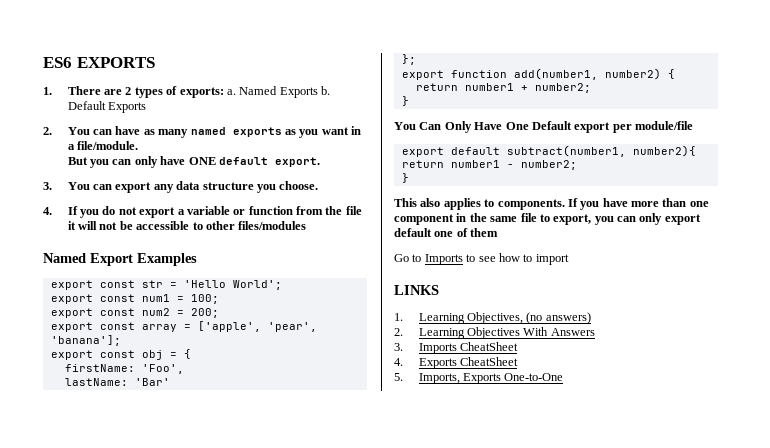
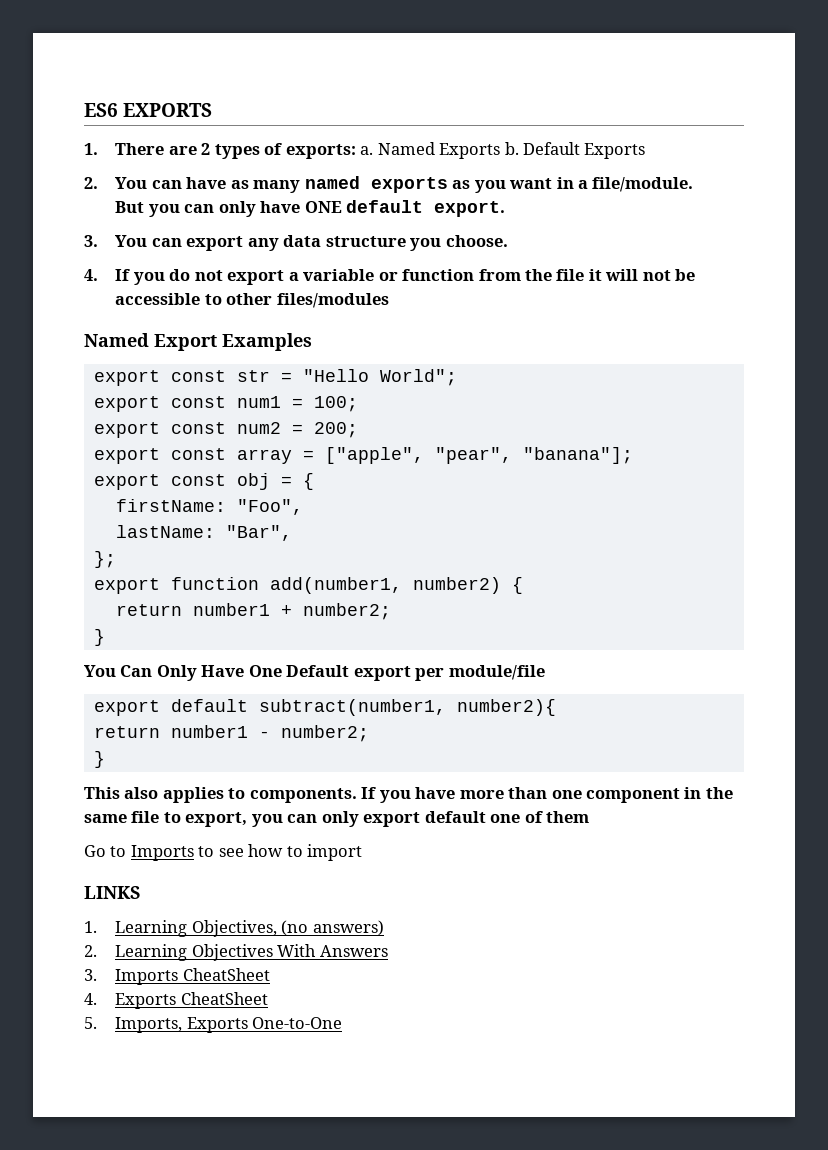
- export const str = 'Hello World';
+ export const str = "Hello World";
- export const array = ['apple', 'pear', 'banana'];
+ export const array = ["apple", "pear", "banana"];
- firstName: 'Foo',
+ firstName: "Foo",
- lastName: 'Bar'
+ lastName: "Bar",

